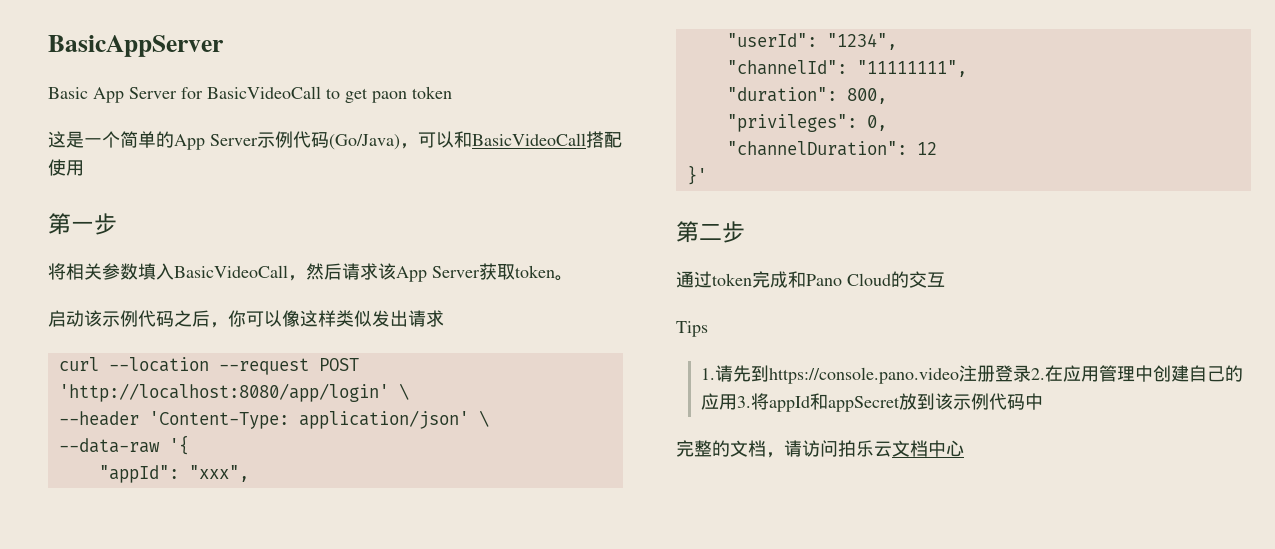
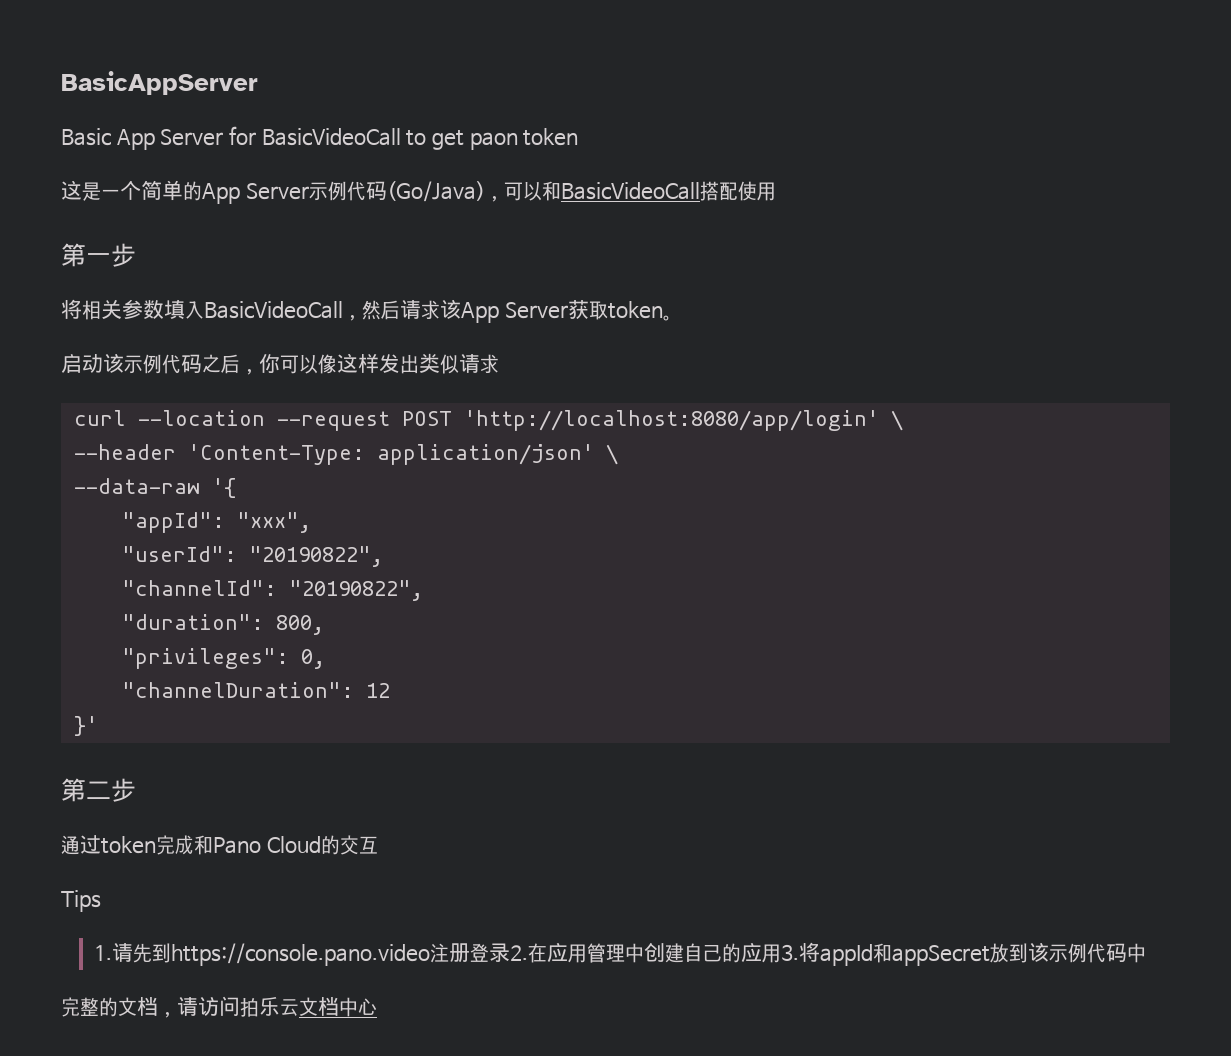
- 启动该示例代码之后，你可以像这样类似发出请求
+ 启动该示例代码之后，你可以像这样发出类似请求
- "userId": "1234",
+ "userId": "20190822",
- "channelId": "11111111",
+ "channelId": "20190822",

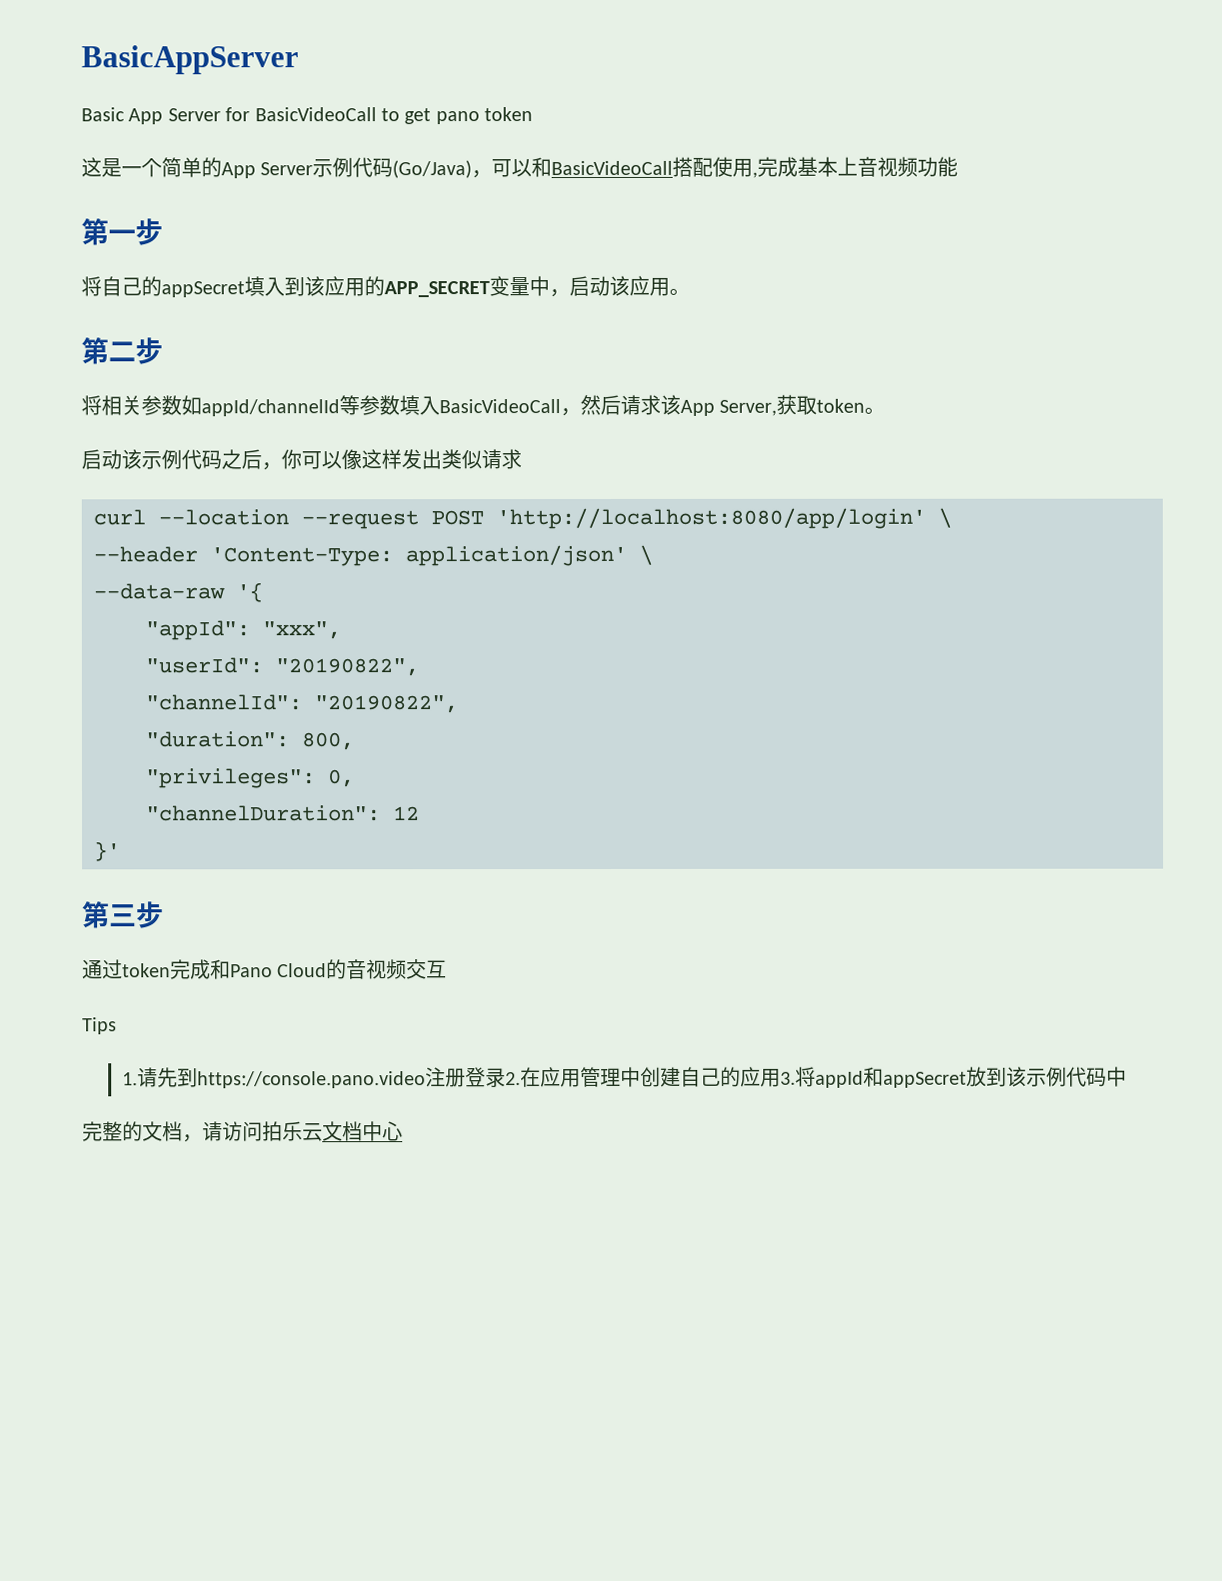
- Basic App Server for BasicVideoCall to get paon token
+ Basic App Server for BasicVideoCall to get pano token
- 这是一个简单的App Server示例代码(Go/Java)，可以和BasicVideoCall搭配使用
+ 这是一个简单的App Server示例代码(Go/Java)，可以和BasicVideoCall搭配使用,完成基本上音视频功能
  第一步
+ 将自己的appSecret填入到该应用的APP_SECRET变量中，启动该应用。
+ 第二步
- 将相关参数填入BasicVideoCall，然后请求该App Server获取token。
+ 将相关参数如appId/channelId等参数填入BasicVideoCall，然后请求该App Server,获取token。
- 第二步
+ 第三步
- 通过token完成和Pano Cloud的交互
+ 通过token完成和Pano Cloud的音视频交互

